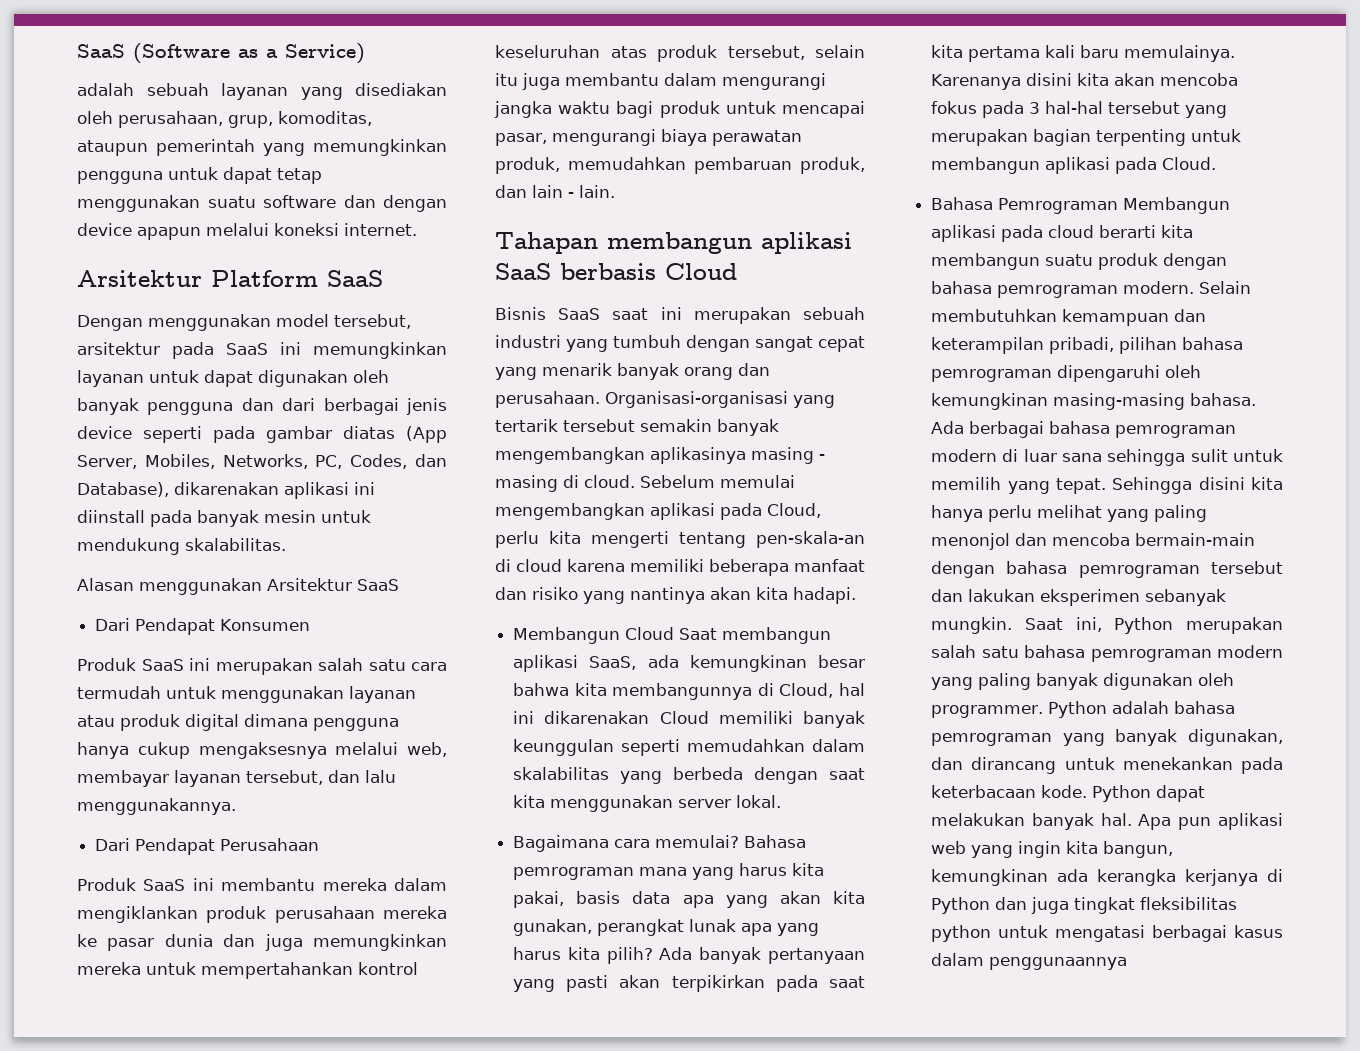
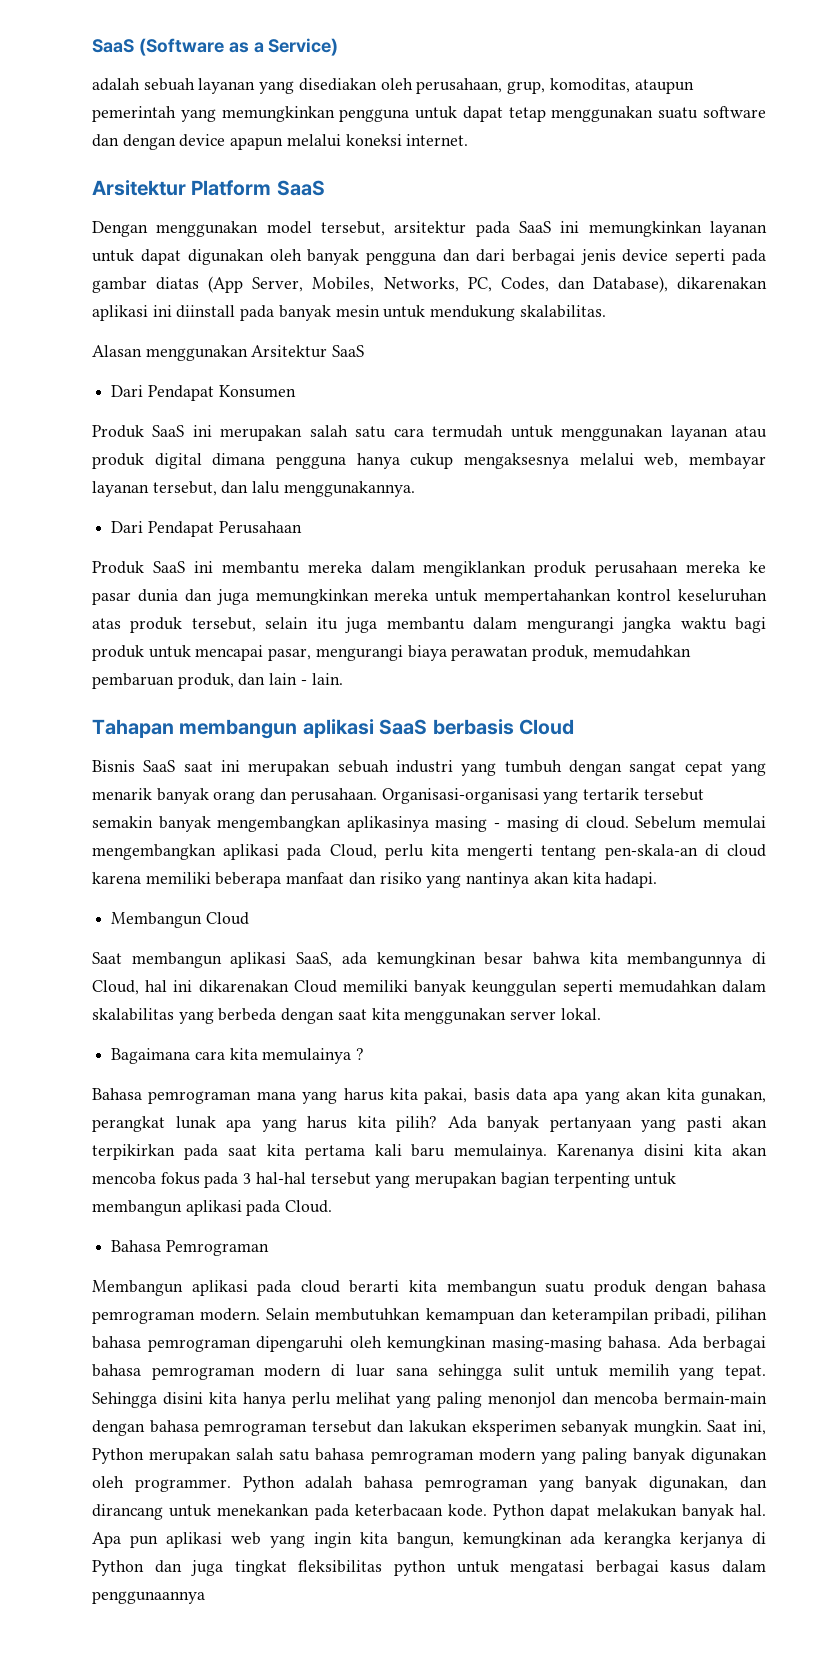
- Membangun Cloud Saat membangun aplikasi SaaS, ada kemungkinan besar bahwa kita membangunnya di Cloud, hal ini dikarenakan Cloud memiliki banyak keunggulan seperti memudahkan dalam skalabilitas yang berbeda dengan saat kita menggunakan server lokal.
+ Membangun Cloud
+ Saat membangun aplikasi SaaS, ada kemungkinan besar bahwa kita membangunnya di Cloud, hal ini dikarenakan Cloud memiliki banyak keunggulan seperti memudahkan dalam skalabilitas yang berbeda dengan saat kita menggunakan server lokal.
- Bagaimana cara memulai? Bahasa pemrograman mana yang harus kita pakai, basis data apa yang akan kita gunakan, perangkat lunak apa yang harus kita pilih?
+ Bagaimana cara kita memulainya ?
+ Bahasa pemrograman mana yang harus kita pakai, basis data apa yang akan kita gunakan, perangkat lunak apa yang harus kita pilih?
- Bahasa Pemrograman Membangun aplikasi pada cloud berarti kita membangun suatu produk dengan bahasa pemrograman modern.
+ Bahasa Pemrograman
+ Membangun aplikasi pada cloud berarti kita membangun suatu produk dengan bahasa pemrograman modern.

